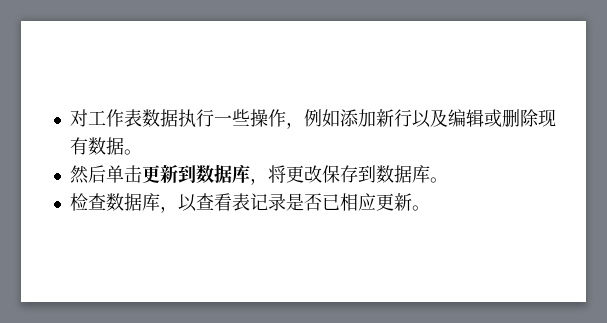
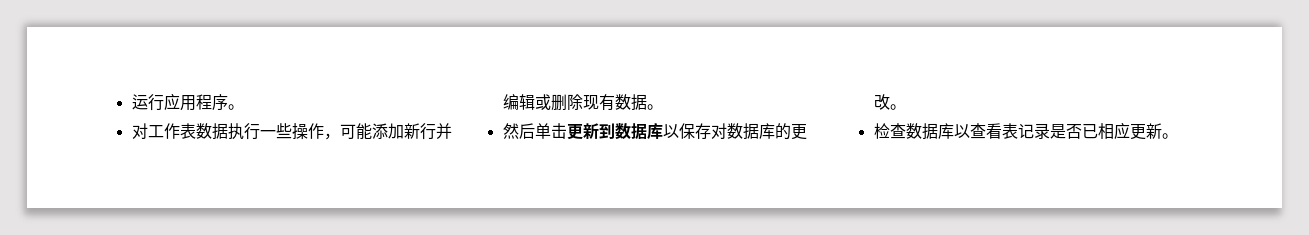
+ 运行应用程序。
- 对工作表数据执行一些操作，例如添加新行以及编辑或删除现有数据。
+ 对工作表数据执行一些操作，可能添加新行并编辑或删除现有数据。
- 然后单击更新到数据库，将更改保存到数据库。
+ 然后单击更新到数据库以保存对数据库的更改。
- 检查数据库，以查看表记录是否已相应更新。
+ 检查数据库以查看表记录是否已相应更新。

